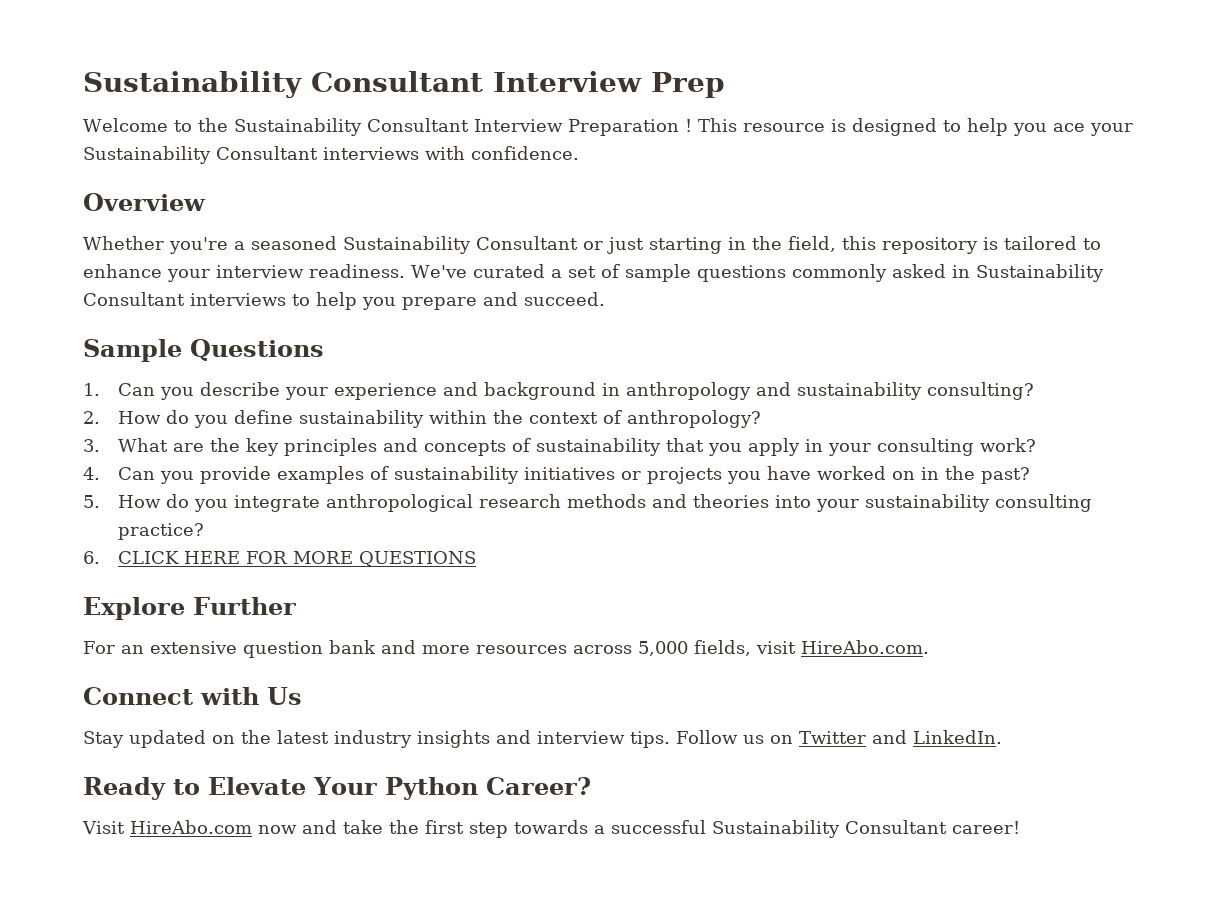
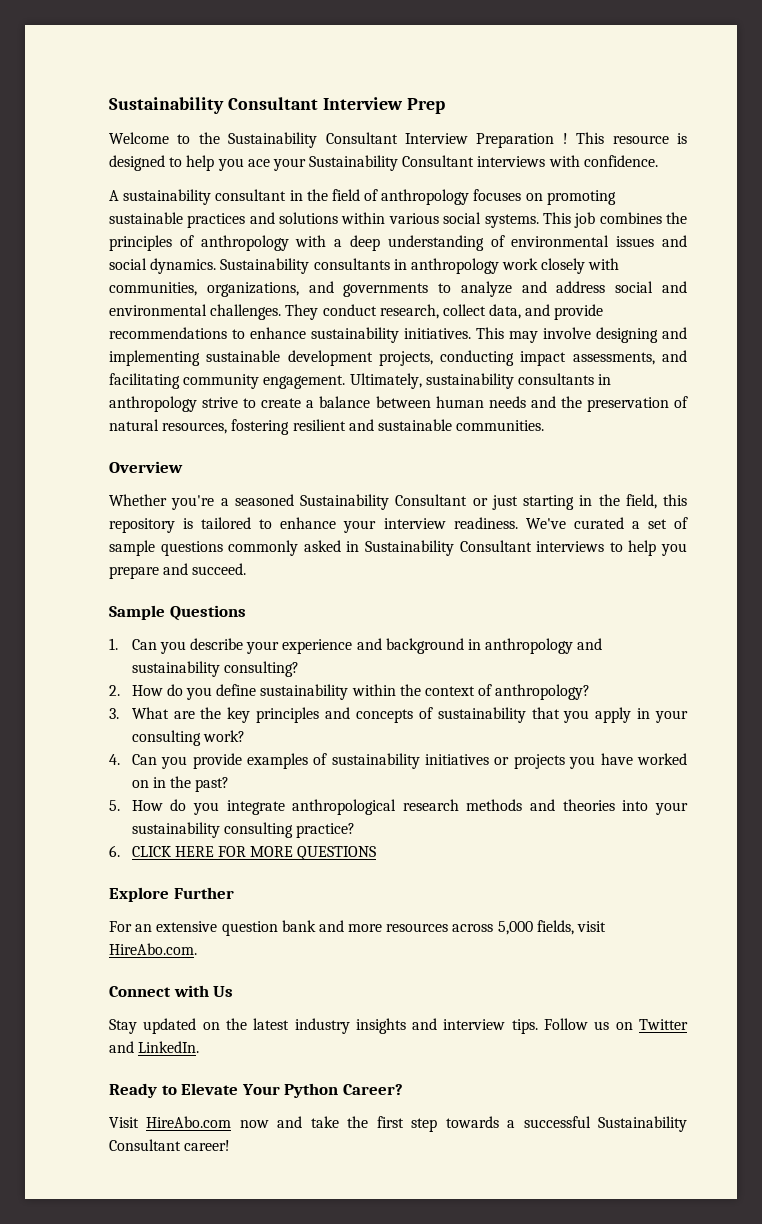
+ A sustainability consultant in the field of anthropology focuses on promoting sustainable practices and solutions within various social systems. This job combines the principles of anthropology with a deep understanding of environmental issues and social dynamics. Sustainability consultants in anthropology work closely with communities, organizations, and governments to analyze and address social and environmental challenges. They conduct research, collect data, and provide recommendations to enhance sustainability initiatives. This may involve designing and implementing sustainable development projects, conducting impact assessments, and facilitating community engagement. Ultimately, sustainability consultants in anthropology strive to create a balance between human needs and the preservation of natural resources, fostering resilient and sustainable communities.

